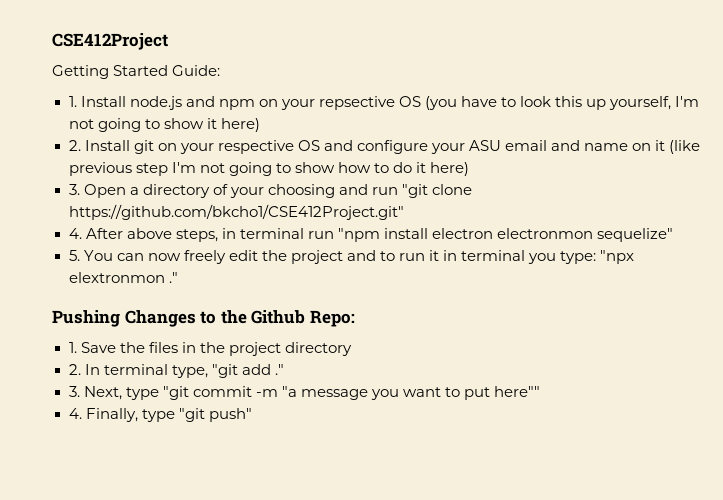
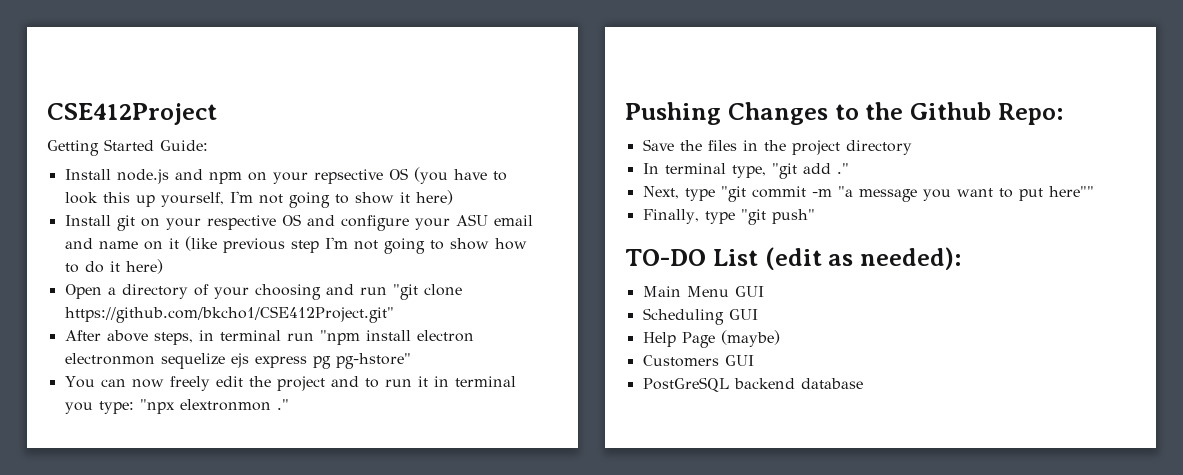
- 1. Install node.js and npm on your repsective OS (you have to look this up yourself, I'm not going to show it here)
+ Install node.js and npm on your repsective OS (you have to look this up yourself, I'm not going to show it here)
- 2. Install git on your respective OS and configure your ASU email and name on it (like previous step I'm not going to show how to do it here)
+ Install git on your respective OS and configure your ASU email and name on it (like previous step I'm not going to show how to do it here)
- 3. Open a directory of your choosing and run "git clone https://github.com/bkcho1/CSE412Project.git"
+ Open a directory of your choosing and run "git clone https://github.com/bkcho1/CSE412Project.git"
- 4. After above steps, in terminal run "npm install electron electronmon sequelize"
- 5. You can now freely edit the project and to run it in terminal you type: "npx elextronmon ."
+ After above steps, in terminal run "npm install electron electronmon sequelize ejs express pg pg-hstore"
+ You can now freely edit the project and to run it in terminal you type: "npx elextronmon ."
- 1. Save the files in the project directory
+ Save the files in the project directory
- 2. In terminal type, "git add ."
+ In terminal type, "git add ."
- 3. Next, type "git commit -m "a message you want to put here""
+ Next, type "git commit -m "a message you want to put here""
- 4. Finally, type "git push"
+ Finally, type "git push"
+ TO-DO List (edit as needed):
+ Main Menu GUI
+ Scheduling GUI
+ Help Page (maybe)
+ Customers GUI
+ PostGreSQL backend database

